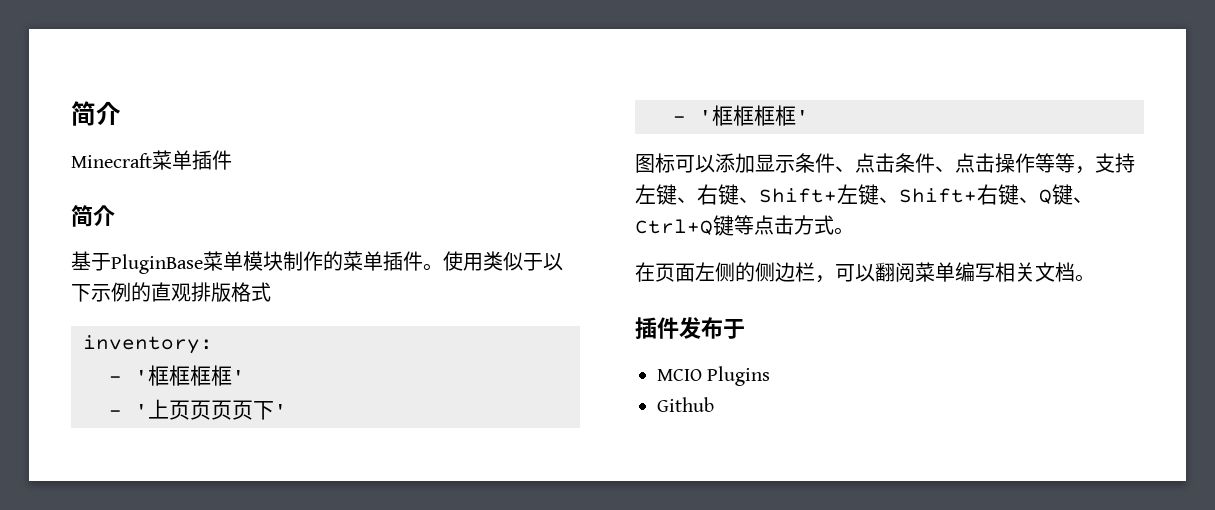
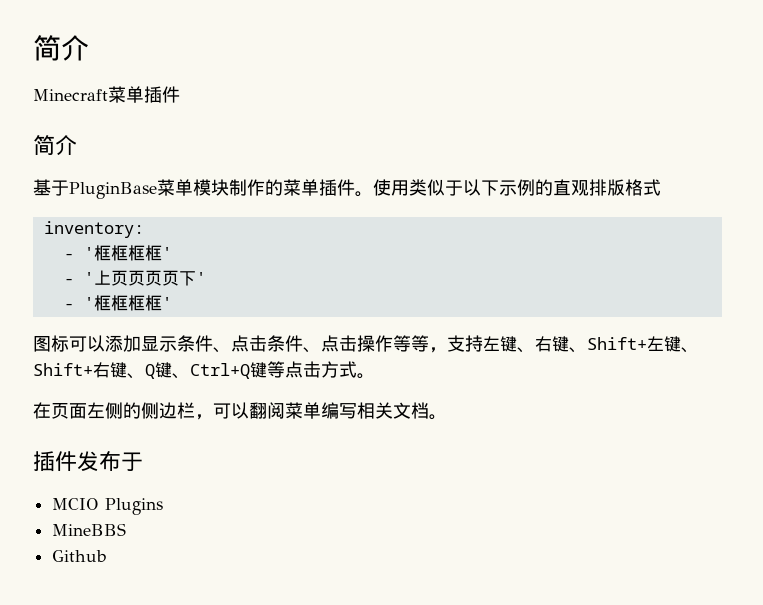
+ MineBBS

